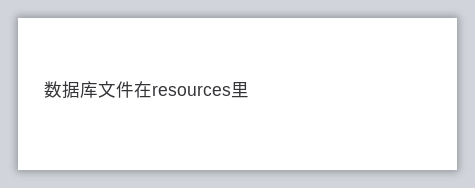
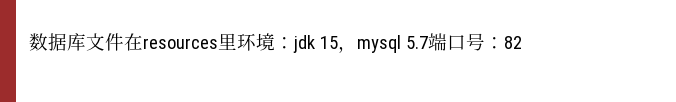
- 数据库文件在resources里
+ 数据库文件在resources里环境：jdk 15，mysql 5.7端口号：82

